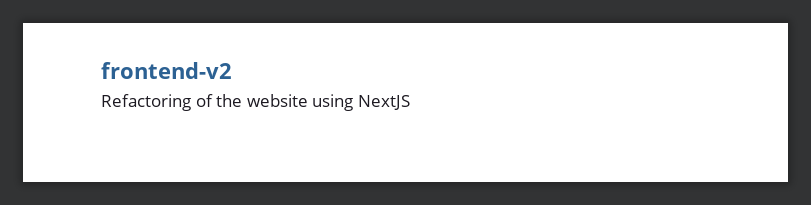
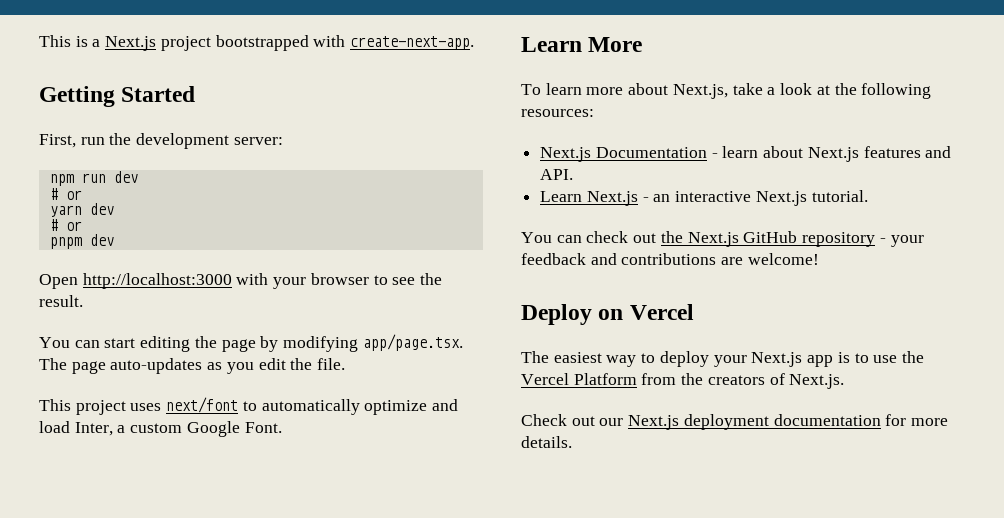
- frontend-v2
- Refactoring of the website using NextJS
+ This is a Next.js project bootstrapped with create-next-app.
+ Getting Started
+ First, run the development server:
+ npm run dev
+ # or
+ yarn dev
+ # or
+ pnpm dev
+ Open http://localhost:3000 with your browser to see the result.
+ You can start editing the page by modifying app/page.tsx. The page auto-updates as you edit the file.
+ This project uses next/font to automatically optimize and load Inter, a custom Google Font.
+ Learn More
+ To learn more about Next.js, take a look at the following resources:
+ Next.js Documentation - learn about Next.js features and API.
+ Learn Next.js - an interactive Next.js tutorial.
+ You can check out the Next.js GitHub repository - your feedback and contributions are welcome!
+ Deploy on Vercel
+ The easiest way to deploy your Next.js app is to use the Vercel Platform from the creators of Next.js.
+ Check out our Next.js deployment documentation for more details.

